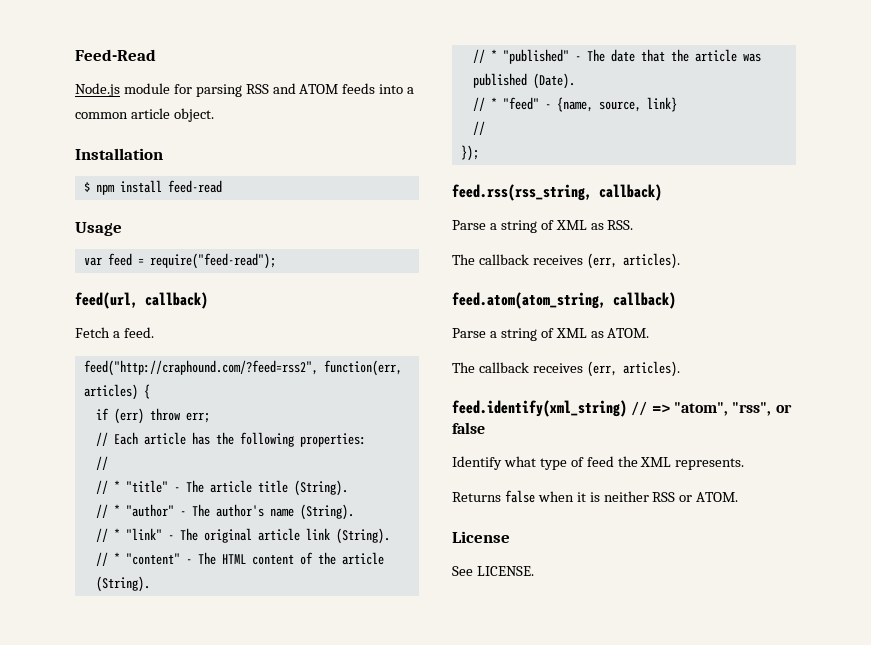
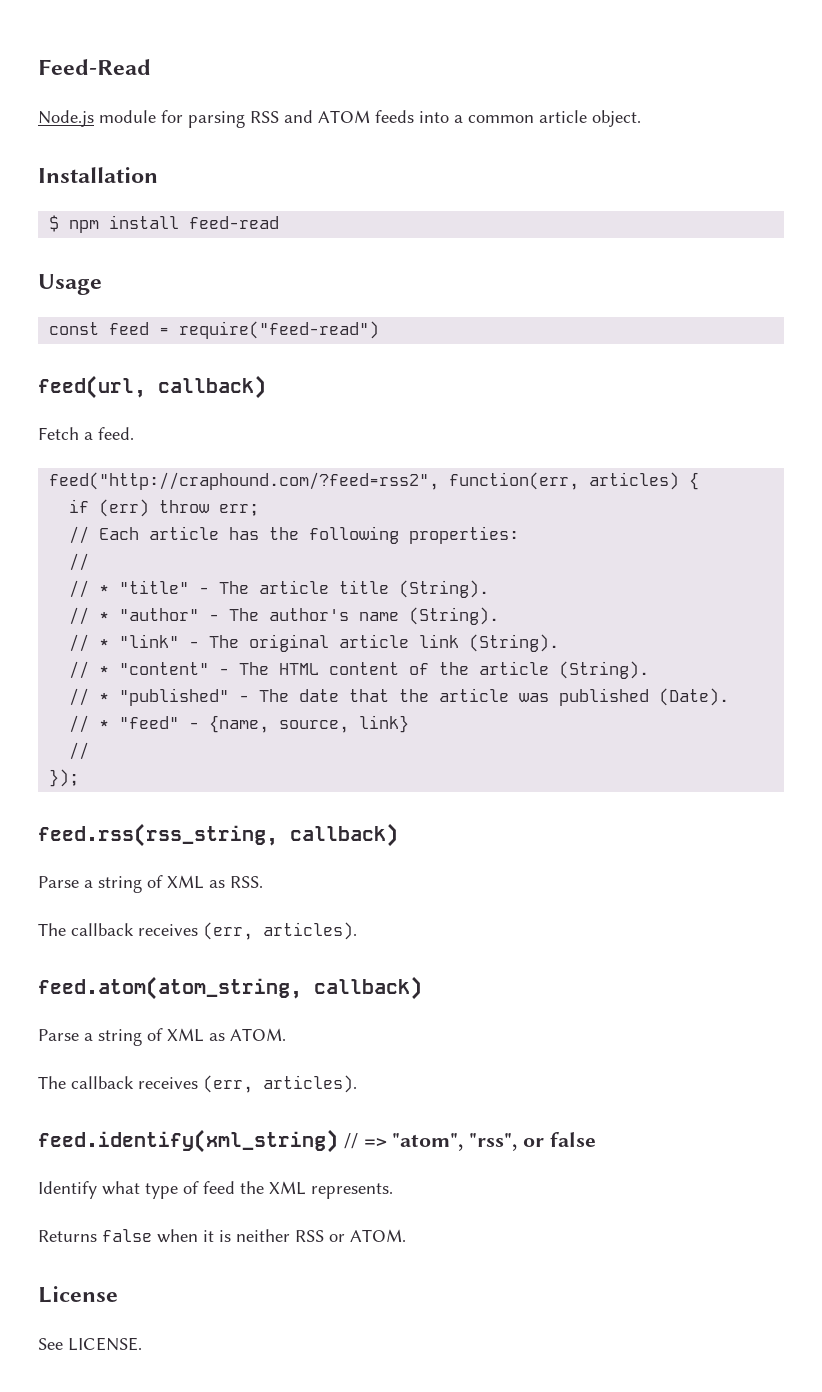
- var feed = require("feed-read");
+ const feed = require("feed-read")

